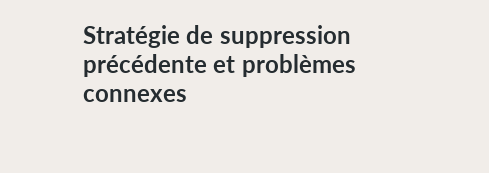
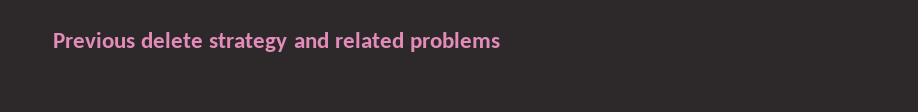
- Stratégie de suppression précédente et problèmes connexes
+ Previous delete strategy and related problems

